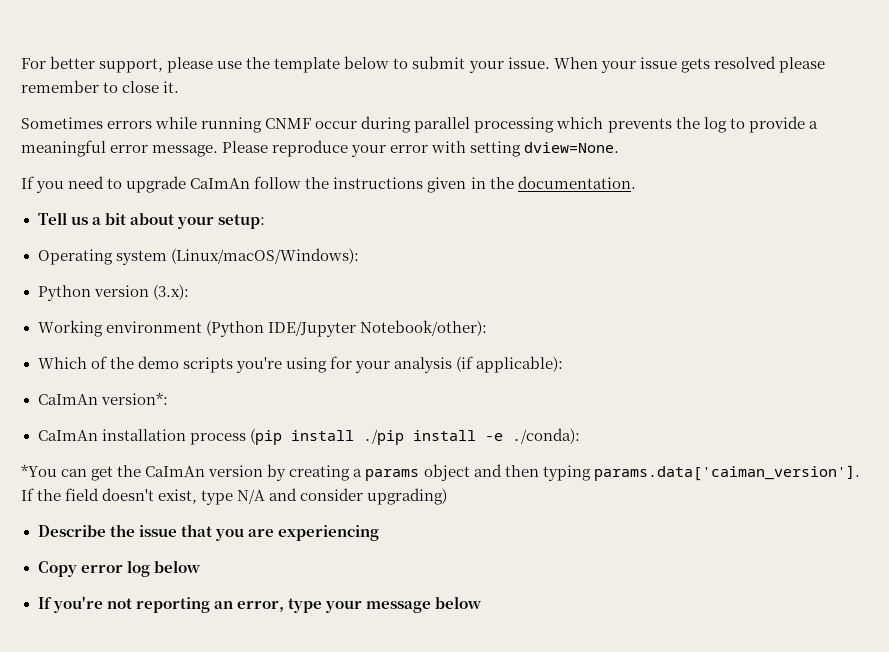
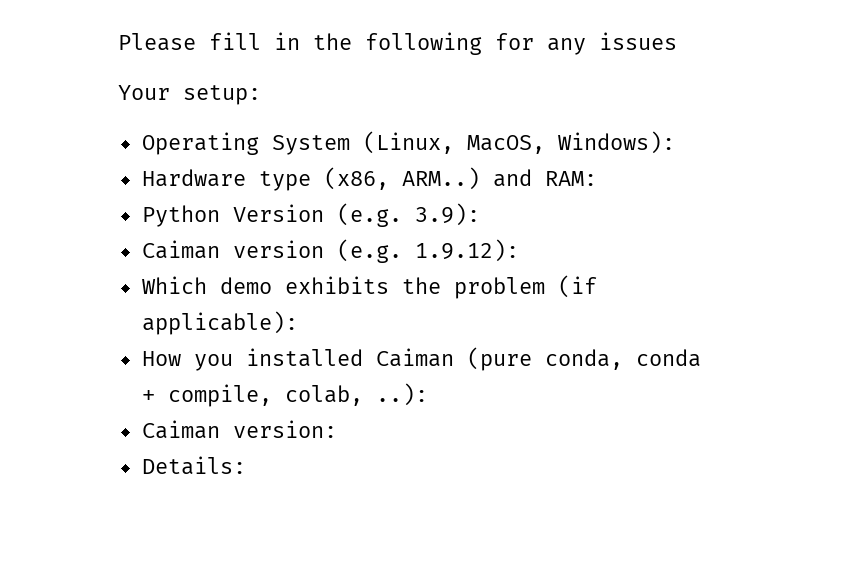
- For better support, please use the template below to submit your issue. When your issue gets resolved please remember to close it.
- Sometimes errors while running CNMF occur during parallel processing which prevents the log to provide a meaningful error message. Please reproduce your error with setting dview=None.
- If you need to upgrade CaImAn follow the instructions given in the documentation.
- Tell us a bit about your setup:
- Operating system (Linux/macOS/Windows):
- Python version (3.x):
- Working environment (Python IDE/Jupyter Notebook/other):
- Which of the demo scripts you're using for your analysis (if applicable):
- CaImAn version*:
- CaImAn installation process (pip install ./pip install -e ./conda):
- *You can get the CaImAn version by creating a params object and then typing params.data['caiman_version']. If the field doesn't exist, type N/A and consider upgrading)
- Describe the issue that you are experiencing
- Copy error log below
- If you're not reporting an error, type your message below
+ Please fill in the following for any issues
+ Your setup:
+ Operating System (Linux, MacOS, Windows):
+ Hardware type (x86, ARM..) and RAM:
+ Python Version (e.g. 3.9):
+ Caiman version (e.g. 1.9.12):
+ Which demo exhibits the problem (if applicable):
+ How you installed Caiman (pure conda, conda + compile, colab, ..):
+ Caiman version:
+ Details:

